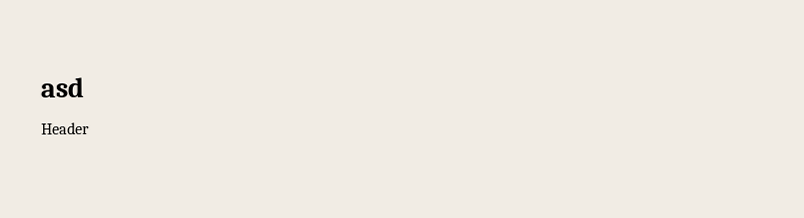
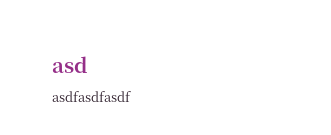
- Header
+ asdfasdfasdf

